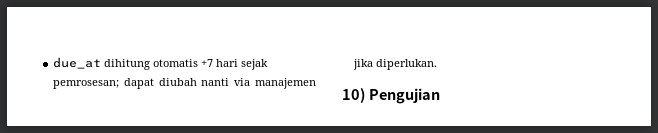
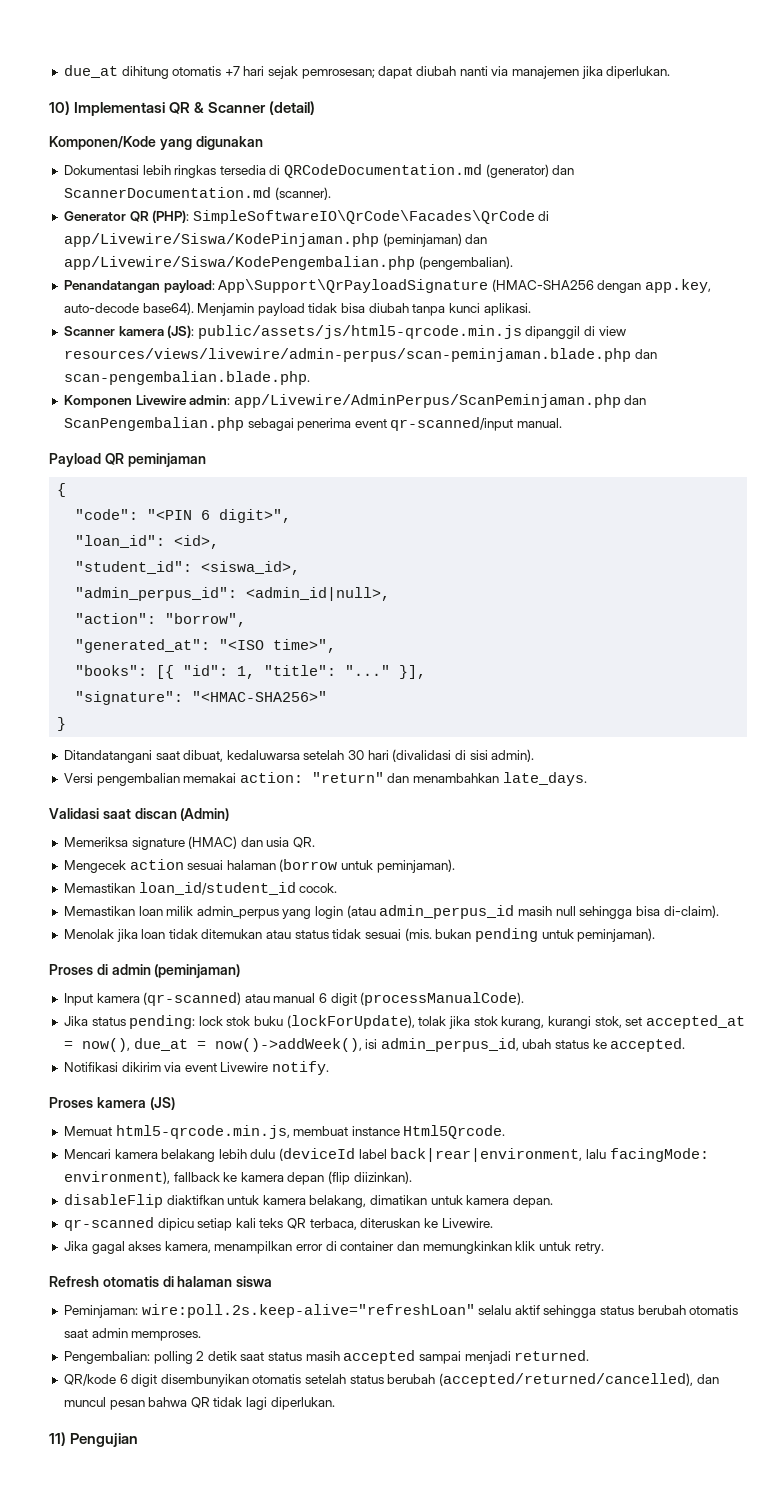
- 10) Pengujian
+ 10) Implementasi QR & Scanner (detail)
+ Komponen/Kode yang digunakan
+ Dokumentasi lebih ringkas tersedia di QRCodeDocumentation.md (generator) dan ScannerDocumentation.md (scanner).
+ Generator QR (PHP): SimpleSoftwareIO\QrCode\Facades\QrCode di app/Livewire/Siswa/KodePinjaman.php (peminjaman) dan app/Livewire/Siswa/KodePengembalian.php (pengembalian).
+ Penandatangan payload: App\Support\QrPayloadSignature (HMAC-SHA256 dengan app.key, auto-decode base64). Menjamin payload tidak bisa diubah tanpa kunci aplikasi.
+ Scanner kamera (JS): public/assets/js/html5-qrcode.min.js dipanggil di view resources/views/livewire/admin-perpus/scan-peminjaman.blade.php dan scan-pengembalian.blade.php.
+ Komponen Livewire admin: app/Livewire/AdminPerpus/ScanPeminjaman.php dan ScanPengembalian.php sebagai penerima event qr-scanned/input manual.
+ Payload QR peminjaman
+ {
+ "code": "<PIN 6 digit>",
+ "loan_id": <id>,
+ "student_id": <siswa_id>,
+ "admin_perpus_id": <admin_id|null>,
+ "action": "borrow",
+ "generated_at": "<ISO time>",
+ "books": [{ "id": 1, "title": "..." }],
+ "signature": "<HMAC-SHA256>"
+ }
+ Ditandatangani saat dibuat, kedaluwarsa setelah 30 hari (divalidasi di sisi admin).
+ Versi pengembalian memakai action: "return" dan menambahkan late_days.
+ Validasi saat discan (Admin)
+ Memeriksa signature (HMAC) dan usia QR.
+ Mengecek action sesuai halaman (borrow untuk peminjaman).
+ Memastikan loan_id/student_id cocok.
+ Memastikan loan milik admin_perpus yang login (atau admin_perpus_id masih null sehingga bisa di-claim).
+ Menolak jika loan tidak ditemukan atau status tidak sesuai (mis. bukan pending untuk peminjaman).
+ Proses di admin (peminjaman)
+ Input kamera (qr-scanned) atau manual 6 digit (processManualCode).
+ Jika status pending: lock stok buku (lockForUpdate), tolak jika stok kurang, kurangi stok, set accepted_at = now(), due_at = now()->addWeek(), isi admin_perpus_id, ubah status ke accepted.
+ Notifikasi dikirim via event Livewire notify.
+ Proses kamera (JS)
+ Memuat html5-qrcode.min.js, membuat instance Html5Qrcode.
+ Mencari kamera belakang lebih dulu (deviceId label back|rear|environment, lalu facingMode: environment), fallback ke kamera depan (flip diizinkan).
+ disableFlip diaktifkan untuk kamera belakang, dimatikan untuk kamera depan.
+ qr-scanned dipicu setiap kali teks QR terbaca, diteruskan ke Livewire.
+ Jika gagal akses kamera, menampilkan error di container dan memungkinkan klik untuk retry.
+ Refresh otomatis di halaman siswa
+ Peminjaman: wire:poll.2s.keep-alive="refreshLoan" selalu aktif sehingga status berubah otomatis saat admin memproses.
+ Pengembalian: polling 2 detik saat status masih accepted sampai menjadi returned.
+ QR/kode 6 digit disembunyikan otomatis setelah status berubah (accepted/returned/cancelled), dan muncul pesan bahwa QR tidak lagi diperlukan.
+ 11) Pengujian

